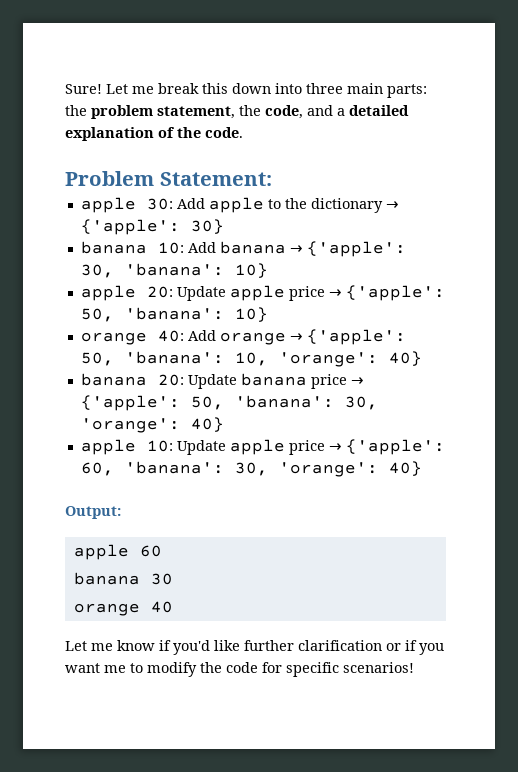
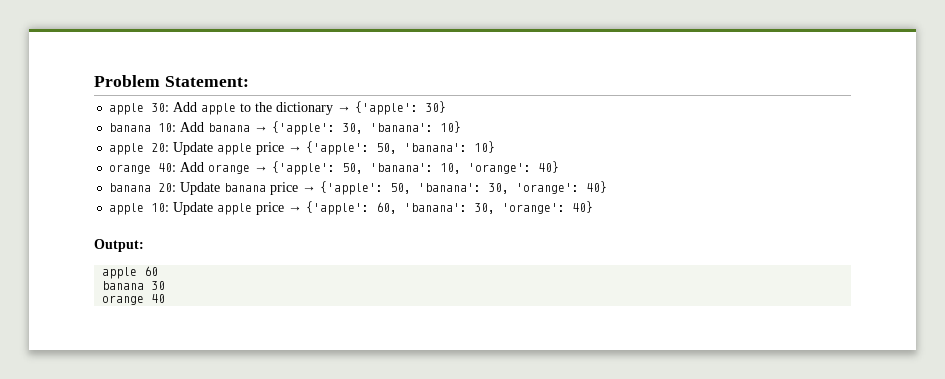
- Sure! Let me break this down into three main parts: the problem statement, the code, and a detailed explanation of the code.
- Let me know if you'd like further clarification or if you want me to modify the code for specific scenarios!

